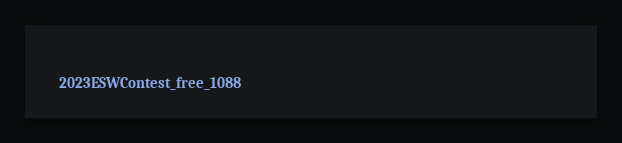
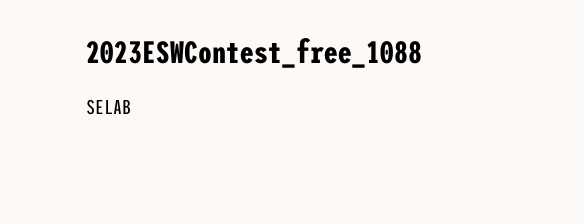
+ SELAB

